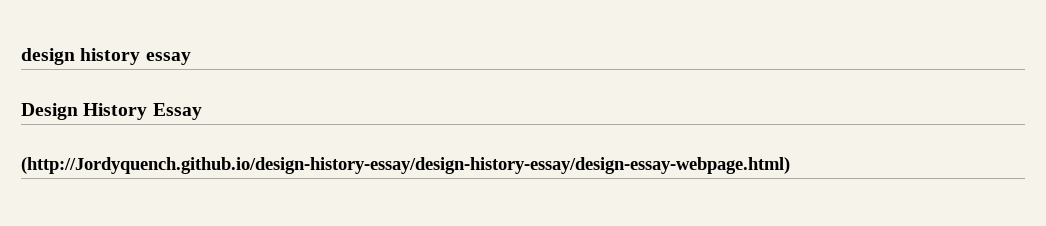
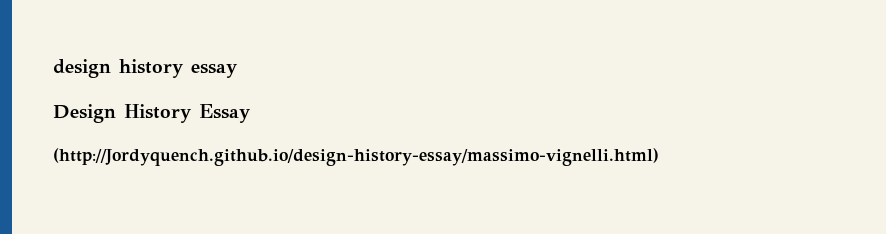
- (http://Jordyquench.github.io/design-history-essay/design-history-essay/design-essay-webpage.html)
+ (http://Jordyquench.github.io/design-history-essay/massimo-vignelli.html)

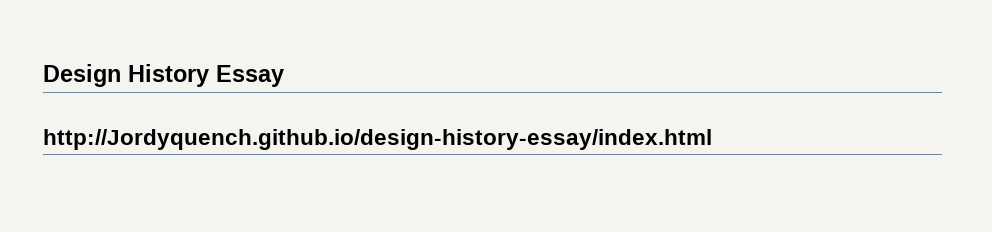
- design history essay
- (http://Jordyquench.github.io/design-history-essay/massimo-vignelli.html)
+ http://Jordyquench.github.io/design-history-essay/index.html

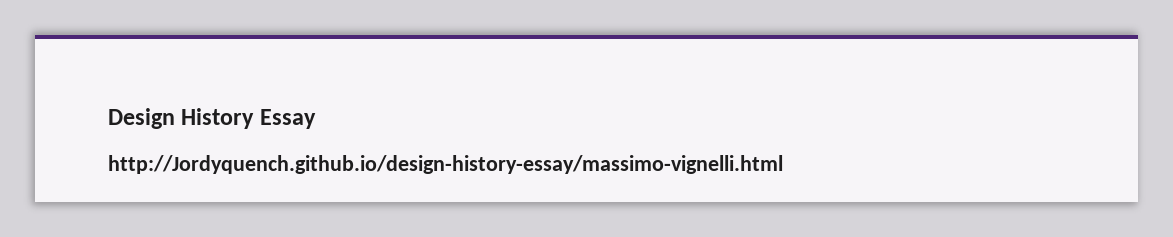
- http://Jordyquench.github.io/design-history-essay/index.html
+ http://Jordyquench.github.io/design-history-essay/massimo-vignelli.html

